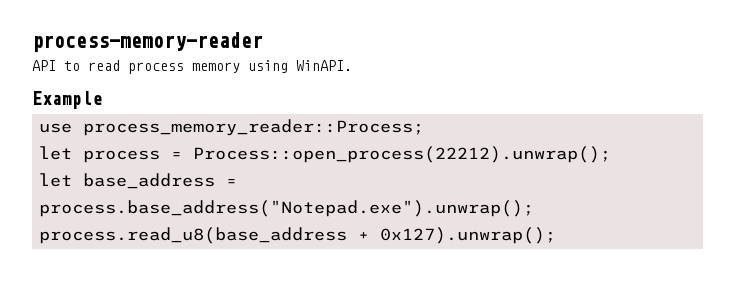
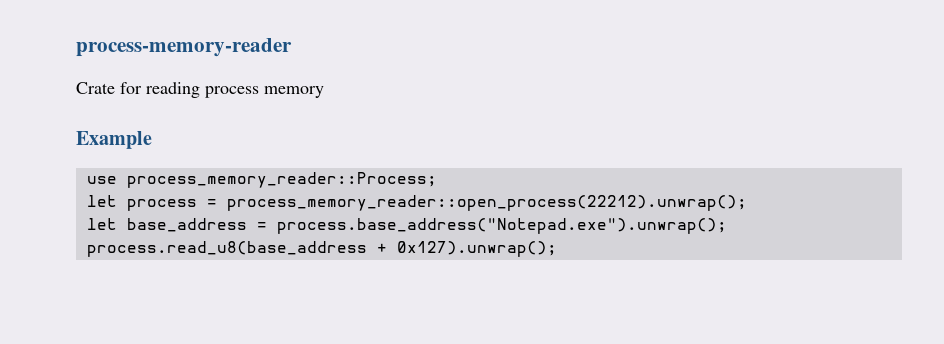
- API to read process memory using WinAPI.
+ Crate for reading process memory
- let process = Process::open_process(22212).unwrap();
+ let process = process_memory_reader::open_process(22212).unwrap();

